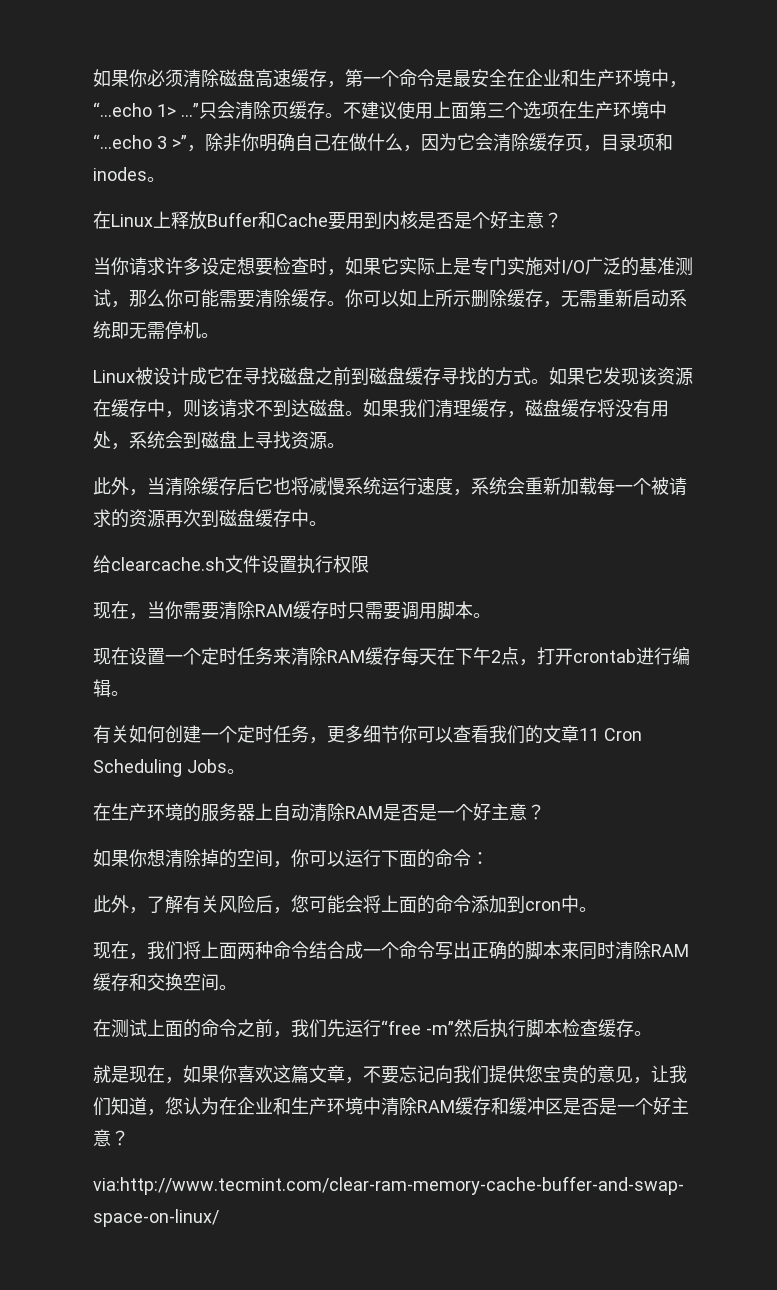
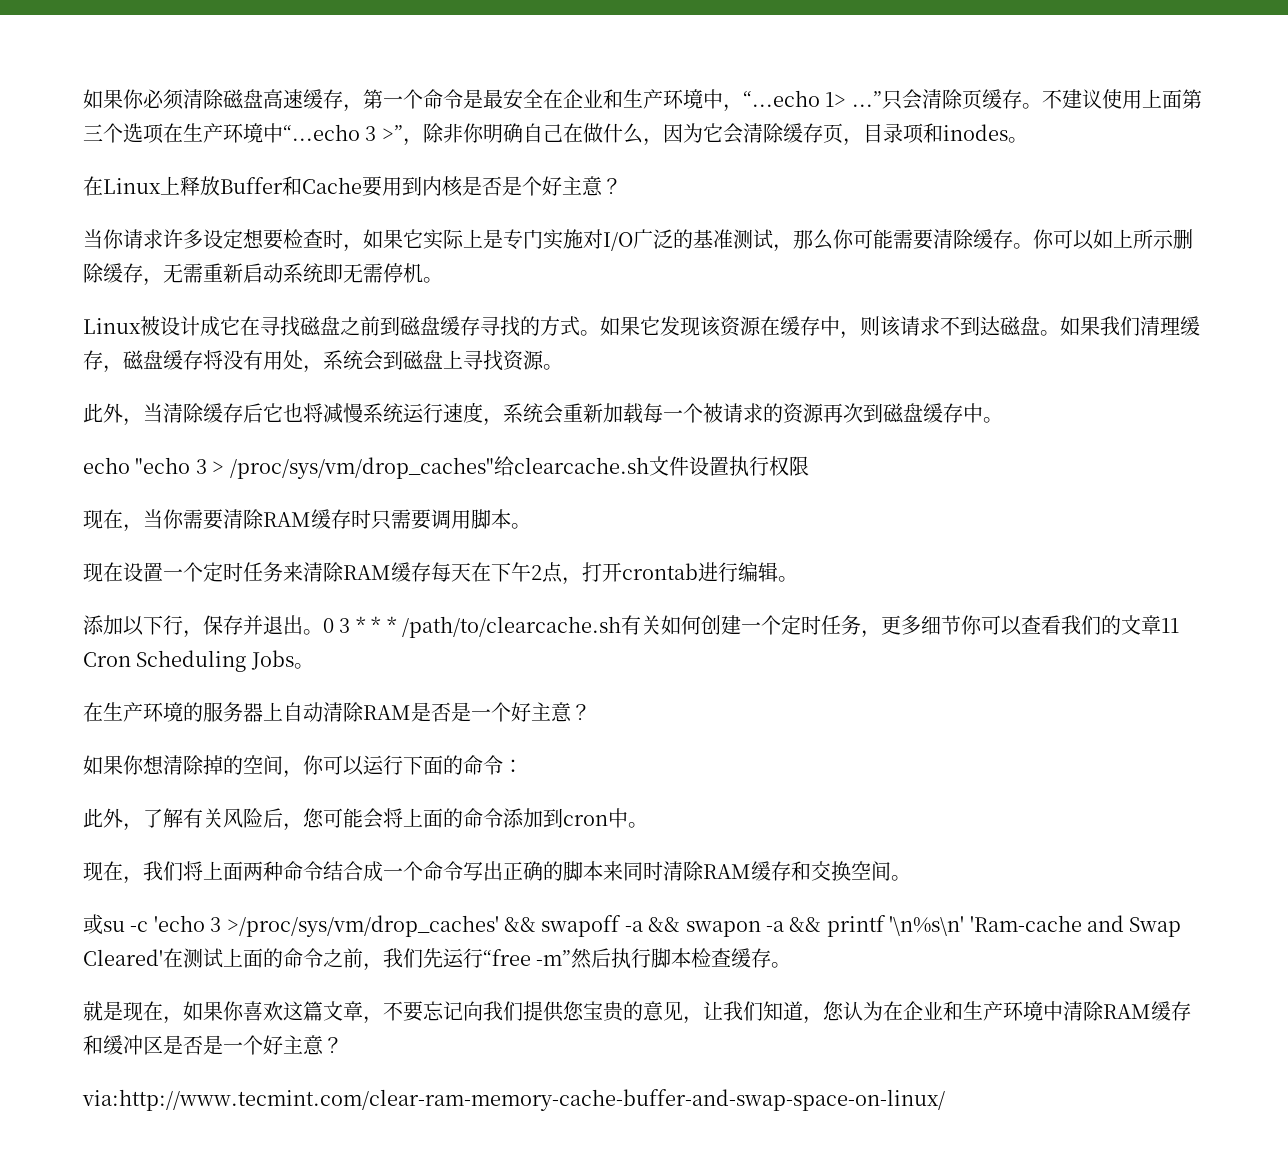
- 给clearcache.sh文件设置执行权限
+ echo "echo 3 > /proc/sys/vm/drop_caches"给clearcache.sh文件设置执行权限
- 有关如何创建一个定时任务，更多细节你可以查看我们的文章11 Cron Scheduling Jobs。
+ 添加以下行，保存并退出。0 3 * * * /path/to/clearcache.sh有关如何创建一个定时任务，更多细节你可以查看我们的文章11 Cron Scheduling Jobs。
- 在测试上面的命令之前，我们先运行“free -m”然后执行脚本检查缓存。
+ 或su -c 'echo 3 >/proc/sys/vm/drop_caches' && swapoff -a && swapon -a && printf '\n%s\n' 'Ram-cache and Swap Cleared'在测试上面的命令之前，我们先运行“free -m”然后执行脚本检查缓存。

